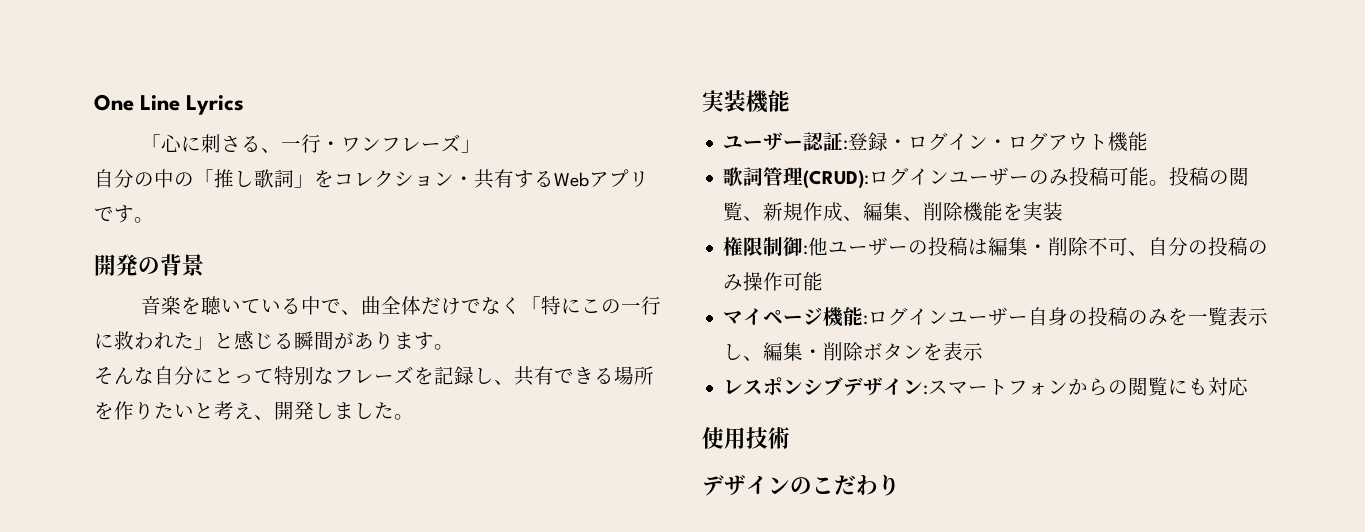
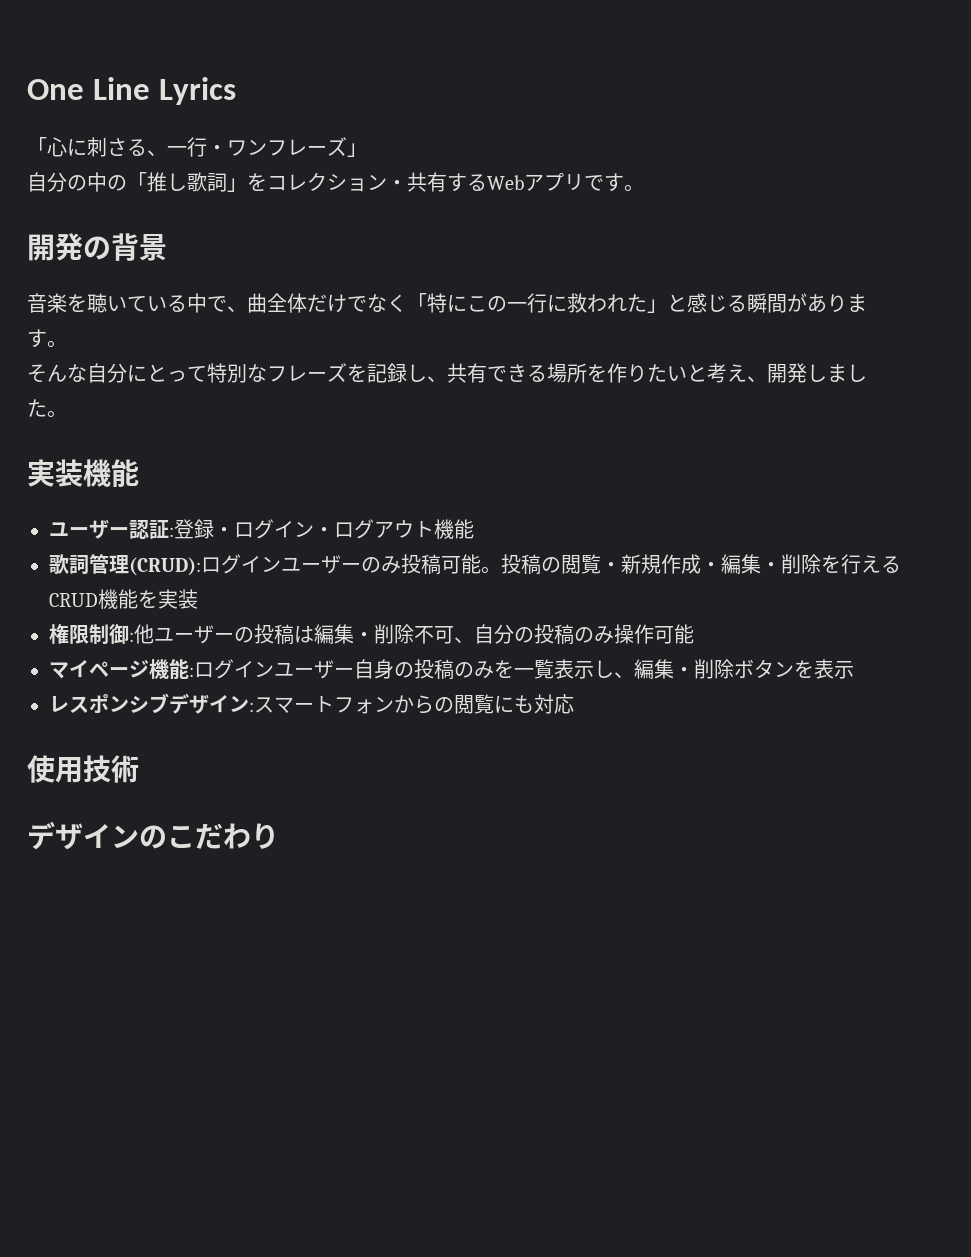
- 投稿の閲覧、新規作成、編集、削除機能を実装
+ 投稿の閲覧・新規作成・編集・削除を行えるCRUD機能を実装

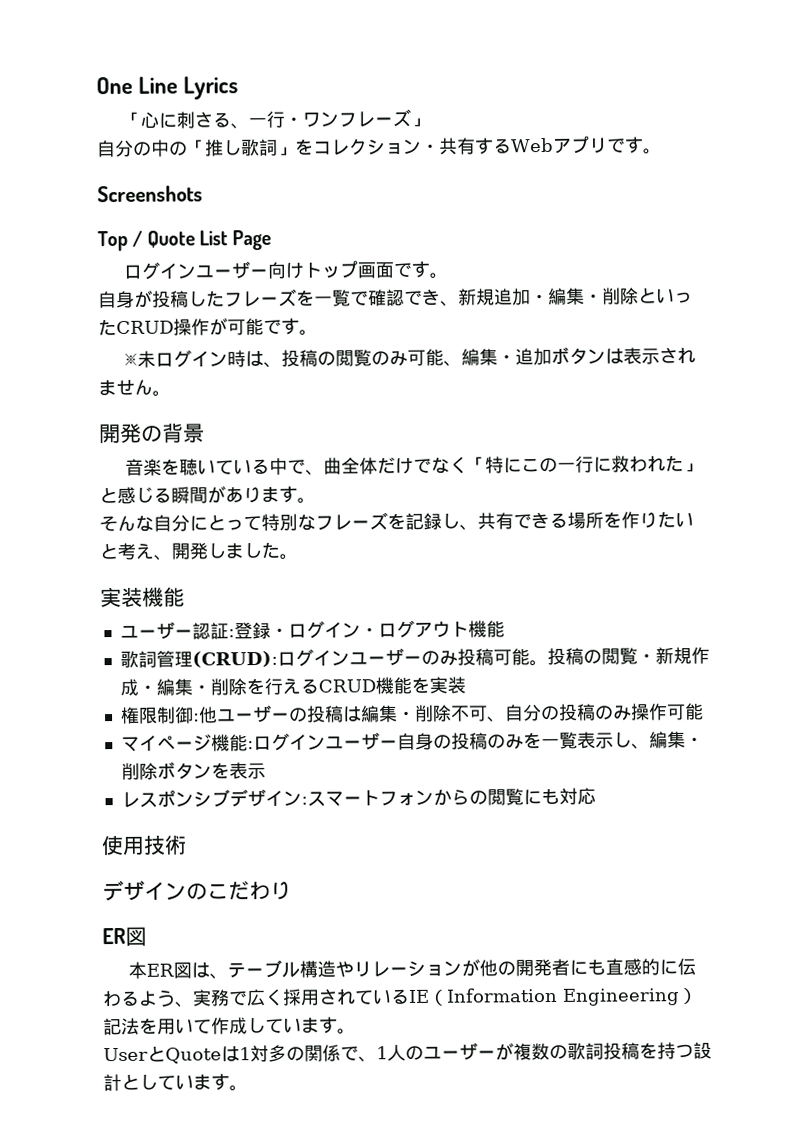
+ Screenshots
+ Top / Quote List Page
+ ログインユーザー向けトップ画面です。
+ 自身が投稿したフレーズを一覧で確認でき、新規追加・編集・削除といったCRUD操作が可能です。
+ ※未ログイン時は、投稿の閲覧のみ可能、編集・追加ボタンは表示されません。
  デザインのこだわり
+ ER図
+ 本ER図は、テーブル構造やリレーションが他の開発者にも直感的に伝わるよう、実務で広く採用されているIE（Information Engineering）記法を用いて作成しています。
+ UserとQuoteは1対多の関係で、1人のユーザーが複数の歌詞投稿を持つ設計としています。

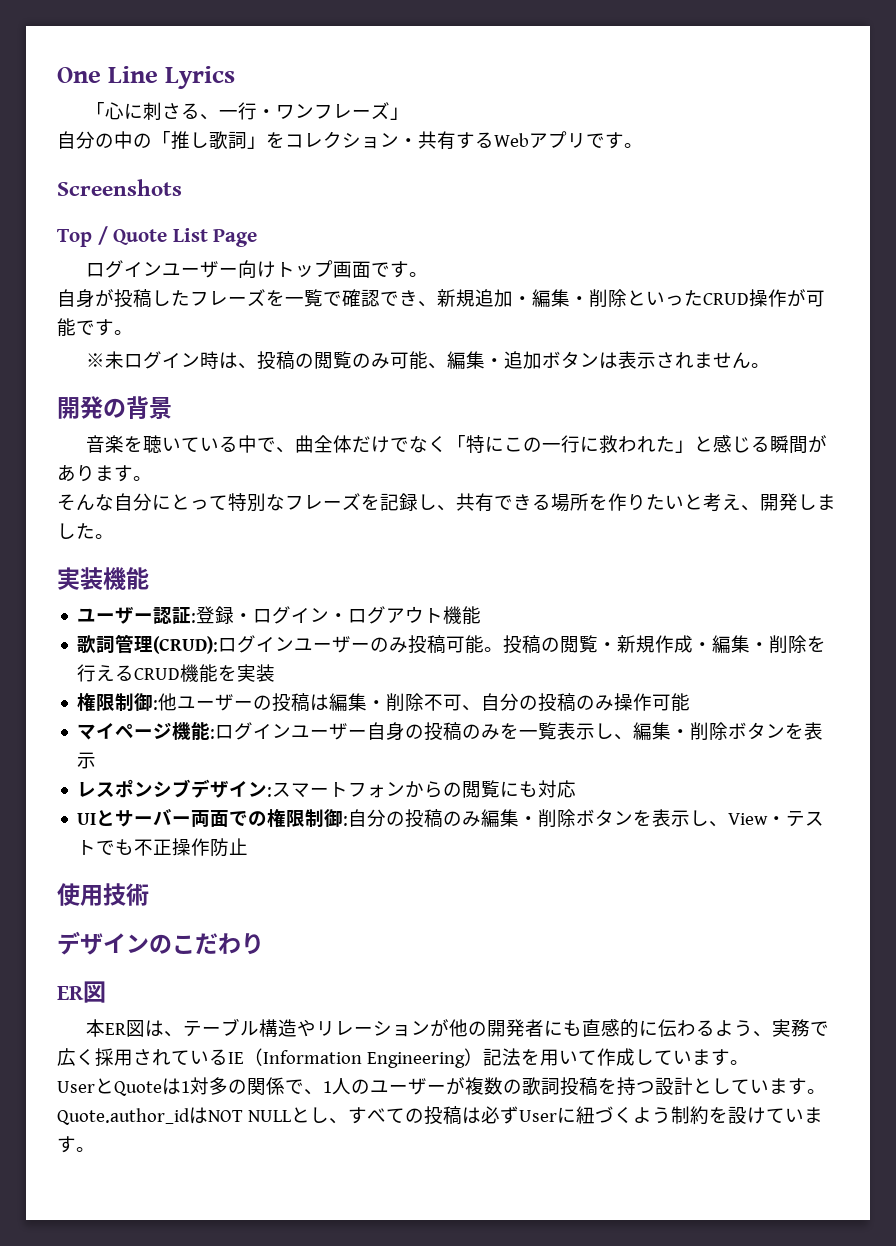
+ UIとサーバー両面での権限制御:自分の投稿のみ編集・削除ボタンを表示し、View・テストでも不正操作防止
+ Quote.author_idはNOT NULLとし、すべての投稿は必ずUserに紐づくよう制約を設けています。

